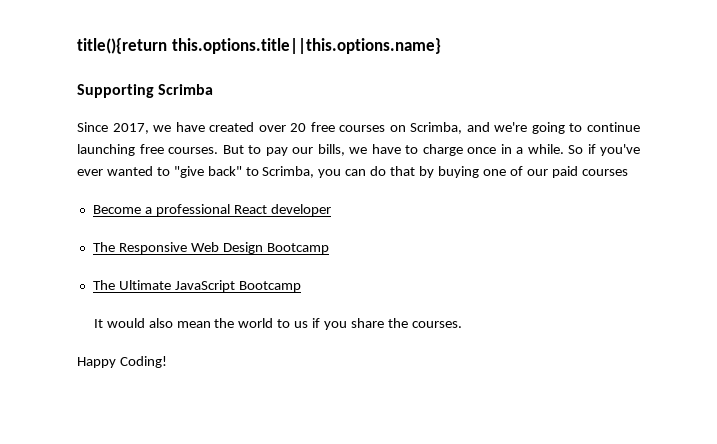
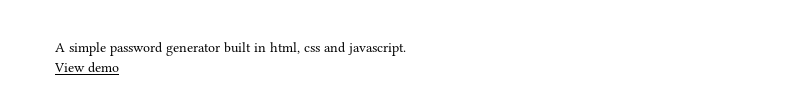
- title(){return this.options.title||this.options.name}
- Supporting Scrimba
- Since 2017, we have created over 20 free courses on Scrimba, and we're going to continue launching free courses. But to pay our bills, we have to charge once in a while. So if you've ever wanted to "give back" to Scrimba, you can do that by buying one of our paid courses
- Become a professional React developer
- The Responsive Web Design Bootcamp
- The Ultimate JavaScript Bootcamp
- It would also mean the world to us if you share the courses.
- Happy Coding!
+ A simple password generator built in html, css and javascript.
+ View demo

